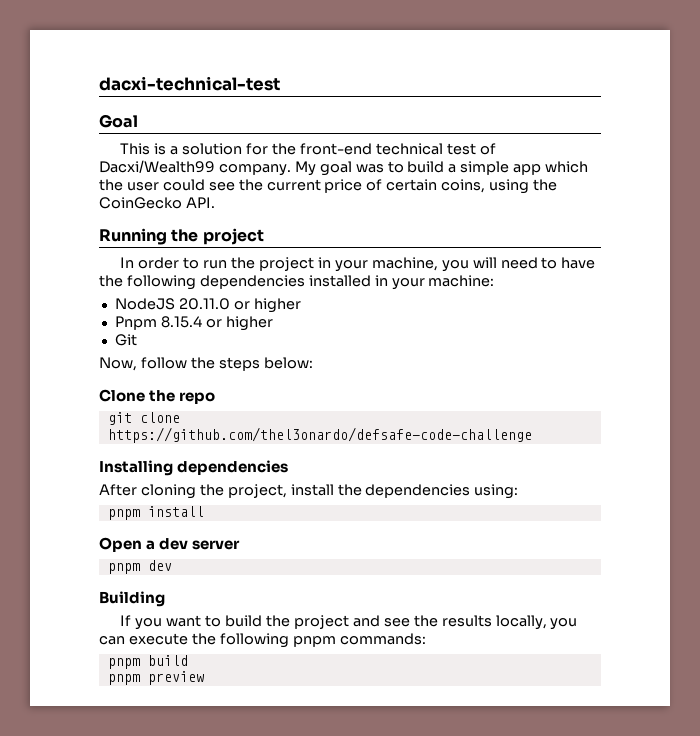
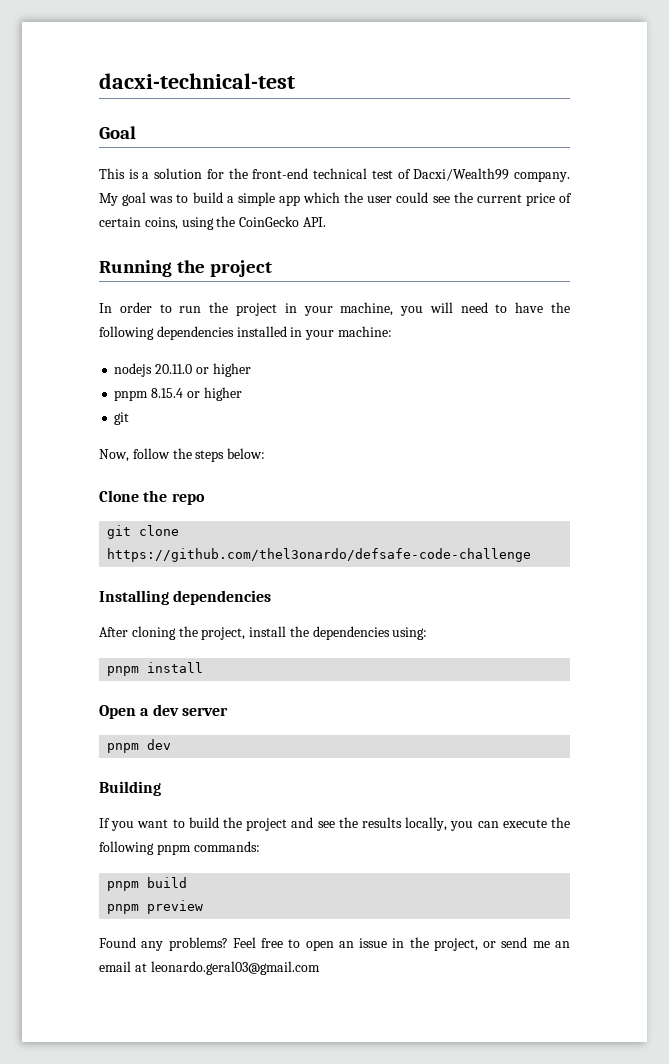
- NodeJS 20.11.0 or higher
+ nodejs 20.11.0 or higher
- Pnpm 8.15.4 or higher
- Git
+ pnpm 8.15.4 or higher
+ git
+ Found any problems? Feel free to open an issue in the project, or send me an email at leonardo.geral03@gmail.com

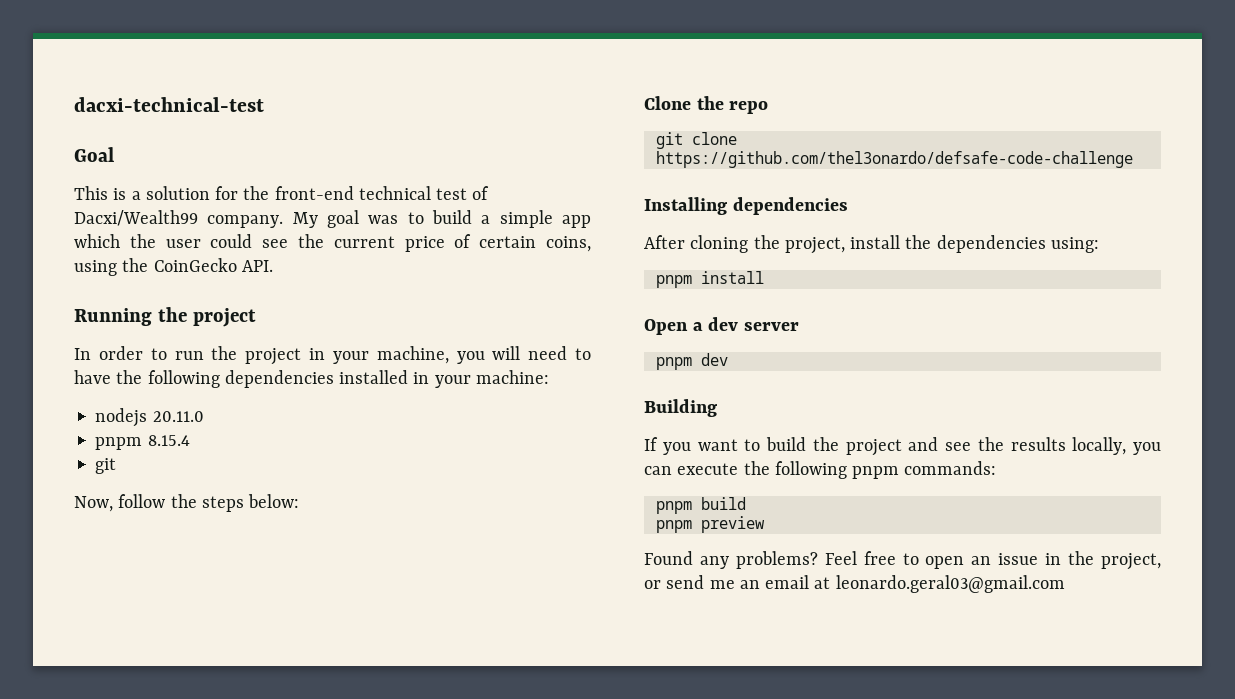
- nodejs 20.11.0 or higher
+ nodejs 20.11.0
- pnpm 8.15.4 or higher
+ pnpm 8.15.4

